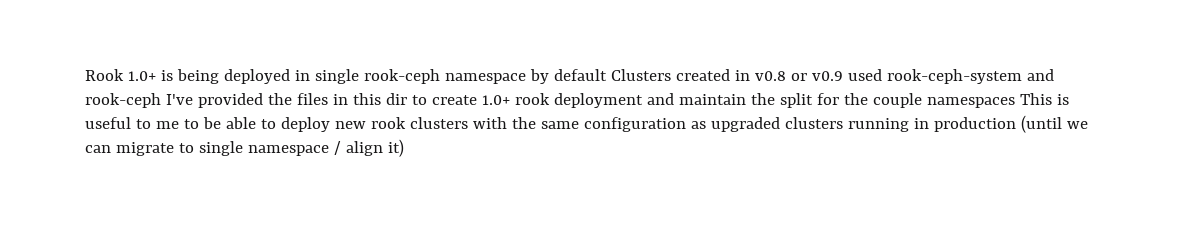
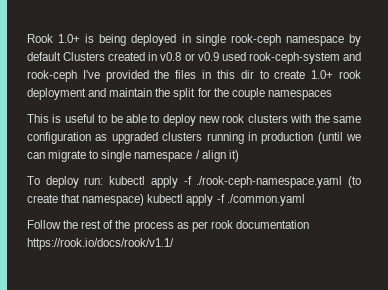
- Rook 1.0+ is being deployed in single rook-ceph namespace by default Clusters created in v0.8 or v0.9 used rook-ceph-system and rook-ceph I've provided the files in this dir to create 1.0+ rook deployment and maintain the split for the couple namespaces This is useful to me to be able to deploy new rook clusters with the same configuration as upgraded clusters running in production (until we can migrate to single namespace / align it)
+ Rook 1.0+ is being deployed in single rook-ceph namespace by default Clusters created in v0.8 or v0.9 used rook-ceph-system and rook-ceph I've provided the files in this dir to create 1.0+ rook deployment and maintain the split for the couple namespaces
+ This is useful to be able to deploy new rook clusters with the same configuration as upgraded clusters running in production (until we can migrate to single namespace / align it)
+ To deploy run: kubectl apply -f ./rook-ceph-namespace.yaml (to create that namespace) kubectl apply -f ./common.yaml
+ Follow the rest of the process as per rook documentation https://rook.io/docs/rook/v1.1/

